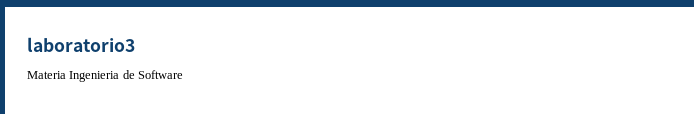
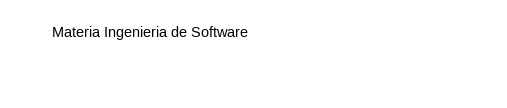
- laboratorio3

